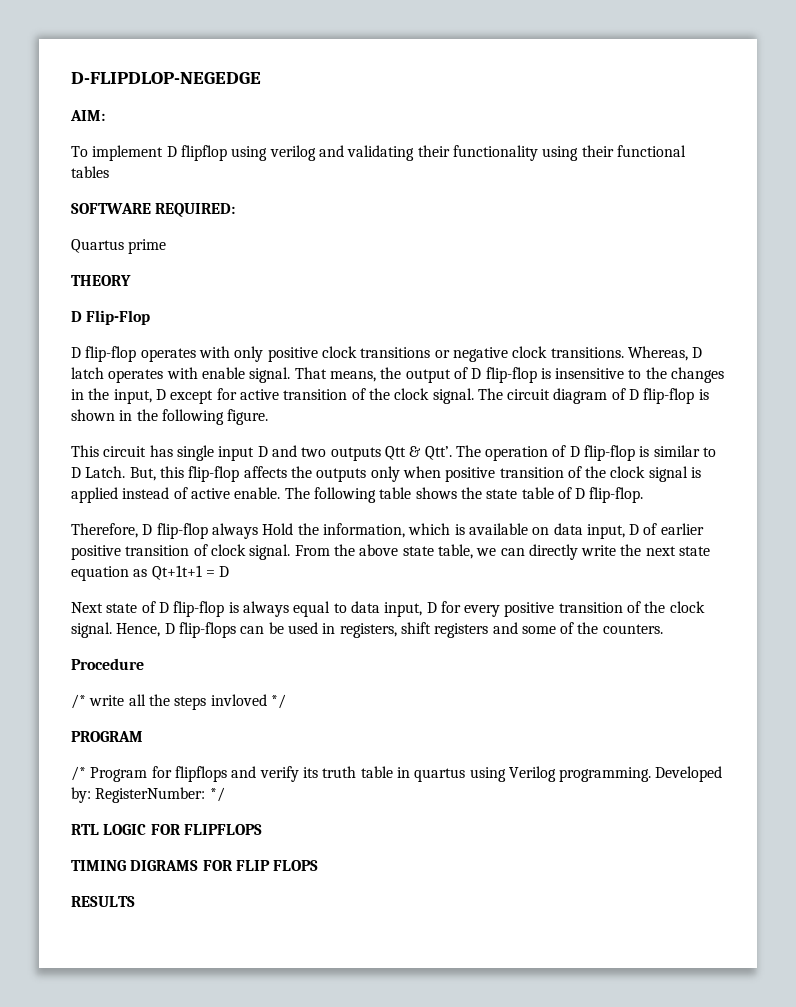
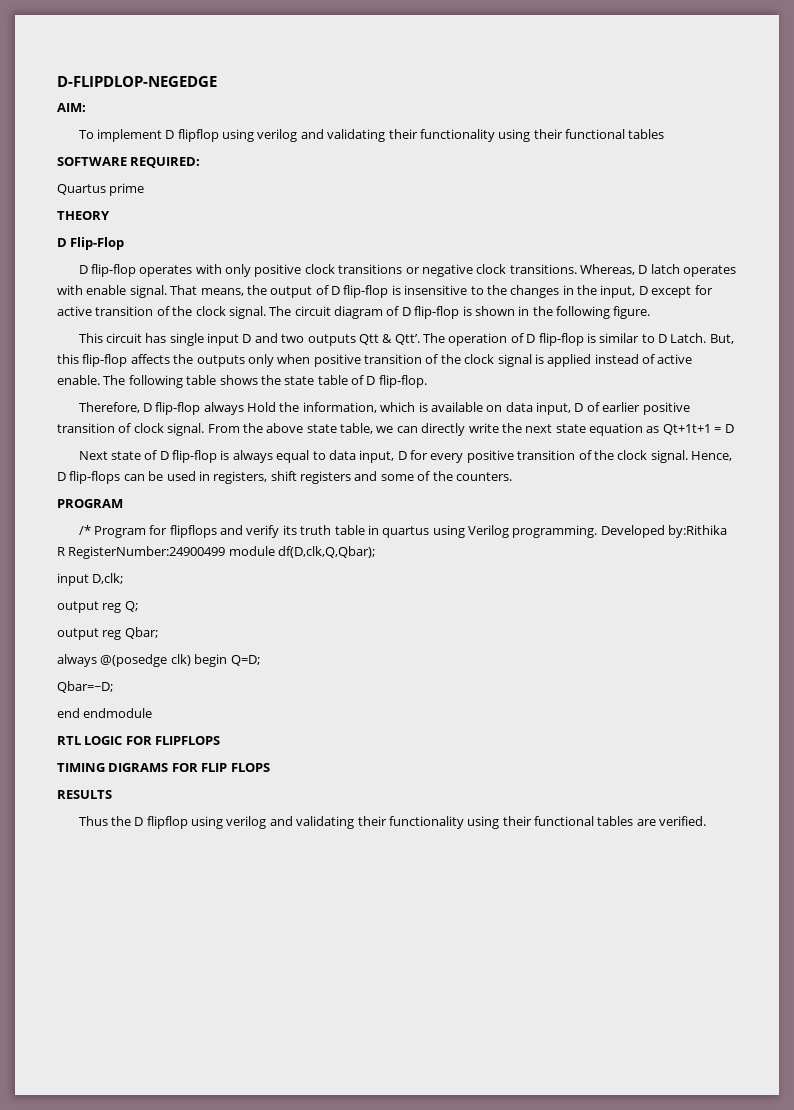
- Procedure
- /* write all the steps invloved */
- Developed by: RegisterNumber: */
+ Developed by:Rithika R RegisterNumber:24900499 module df(D,clk,Q,Qbar);
+ input D,clk;
+ output reg Q;
+ output reg Qbar;
+ always @(posedge clk) begin Q=D;
+ Qbar=~D;
+ end endmodule
+ Thus the D flipflop using verilog and validating their functionality using their functional tables are verified.

